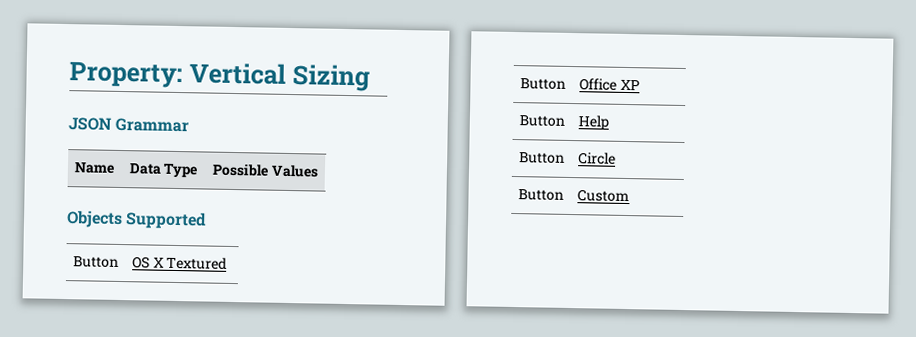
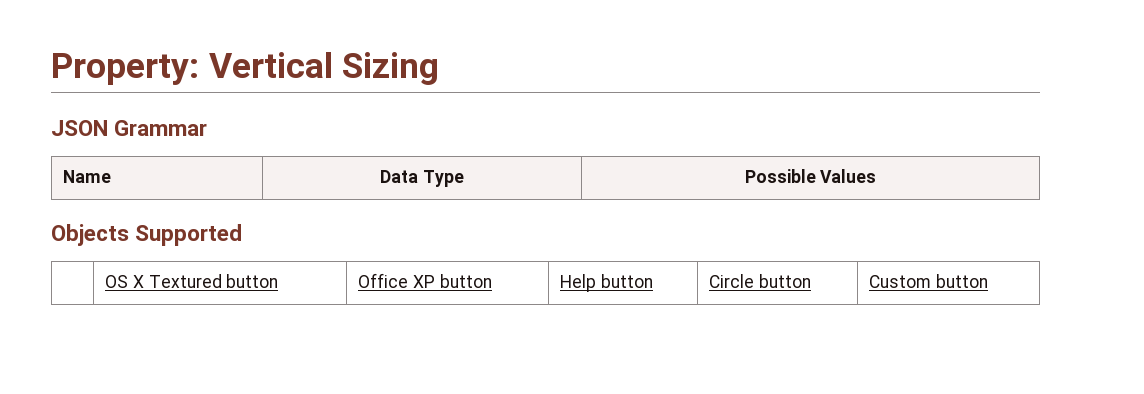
- Button | OS X Textured
- Button | Office XP
- Button | Help
- Button | Circle
- Button | Custom
+ | OS X Textured button | Office XP button | Help button | Circle button | Custom button

